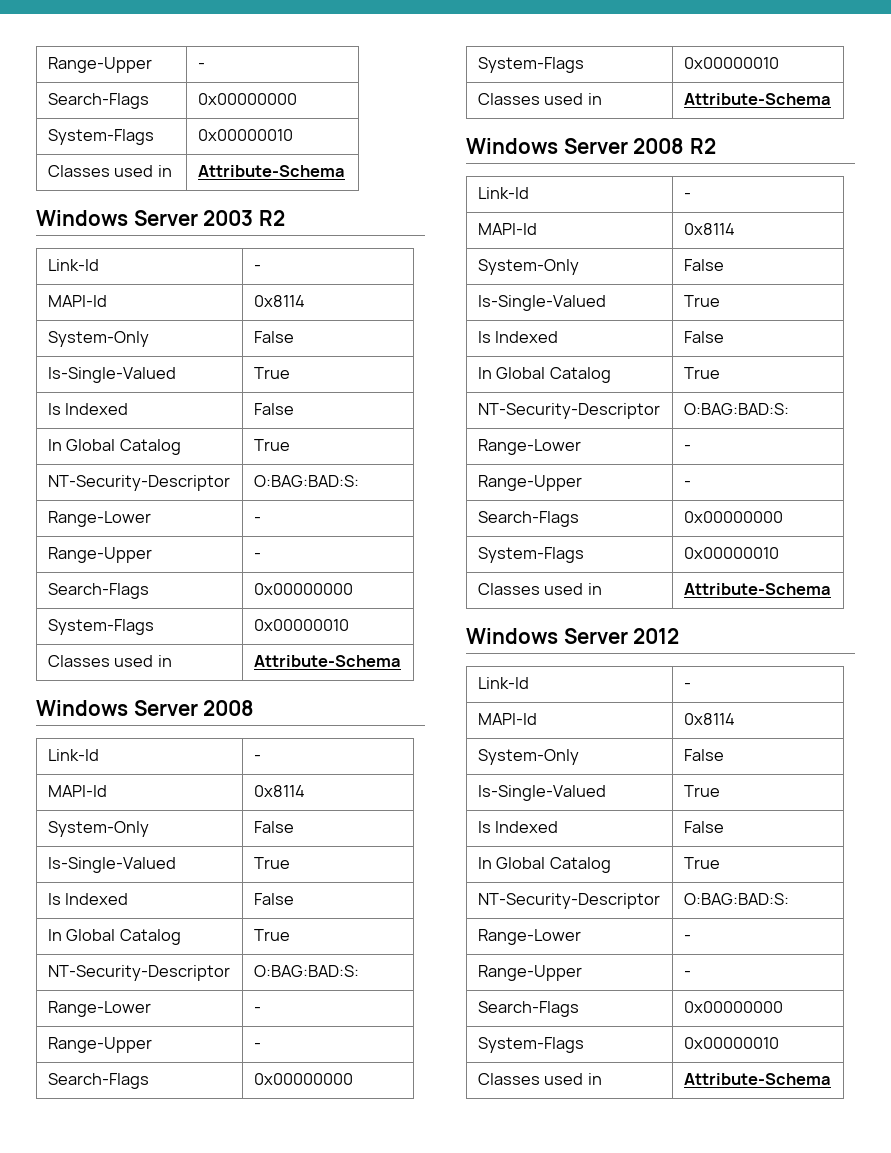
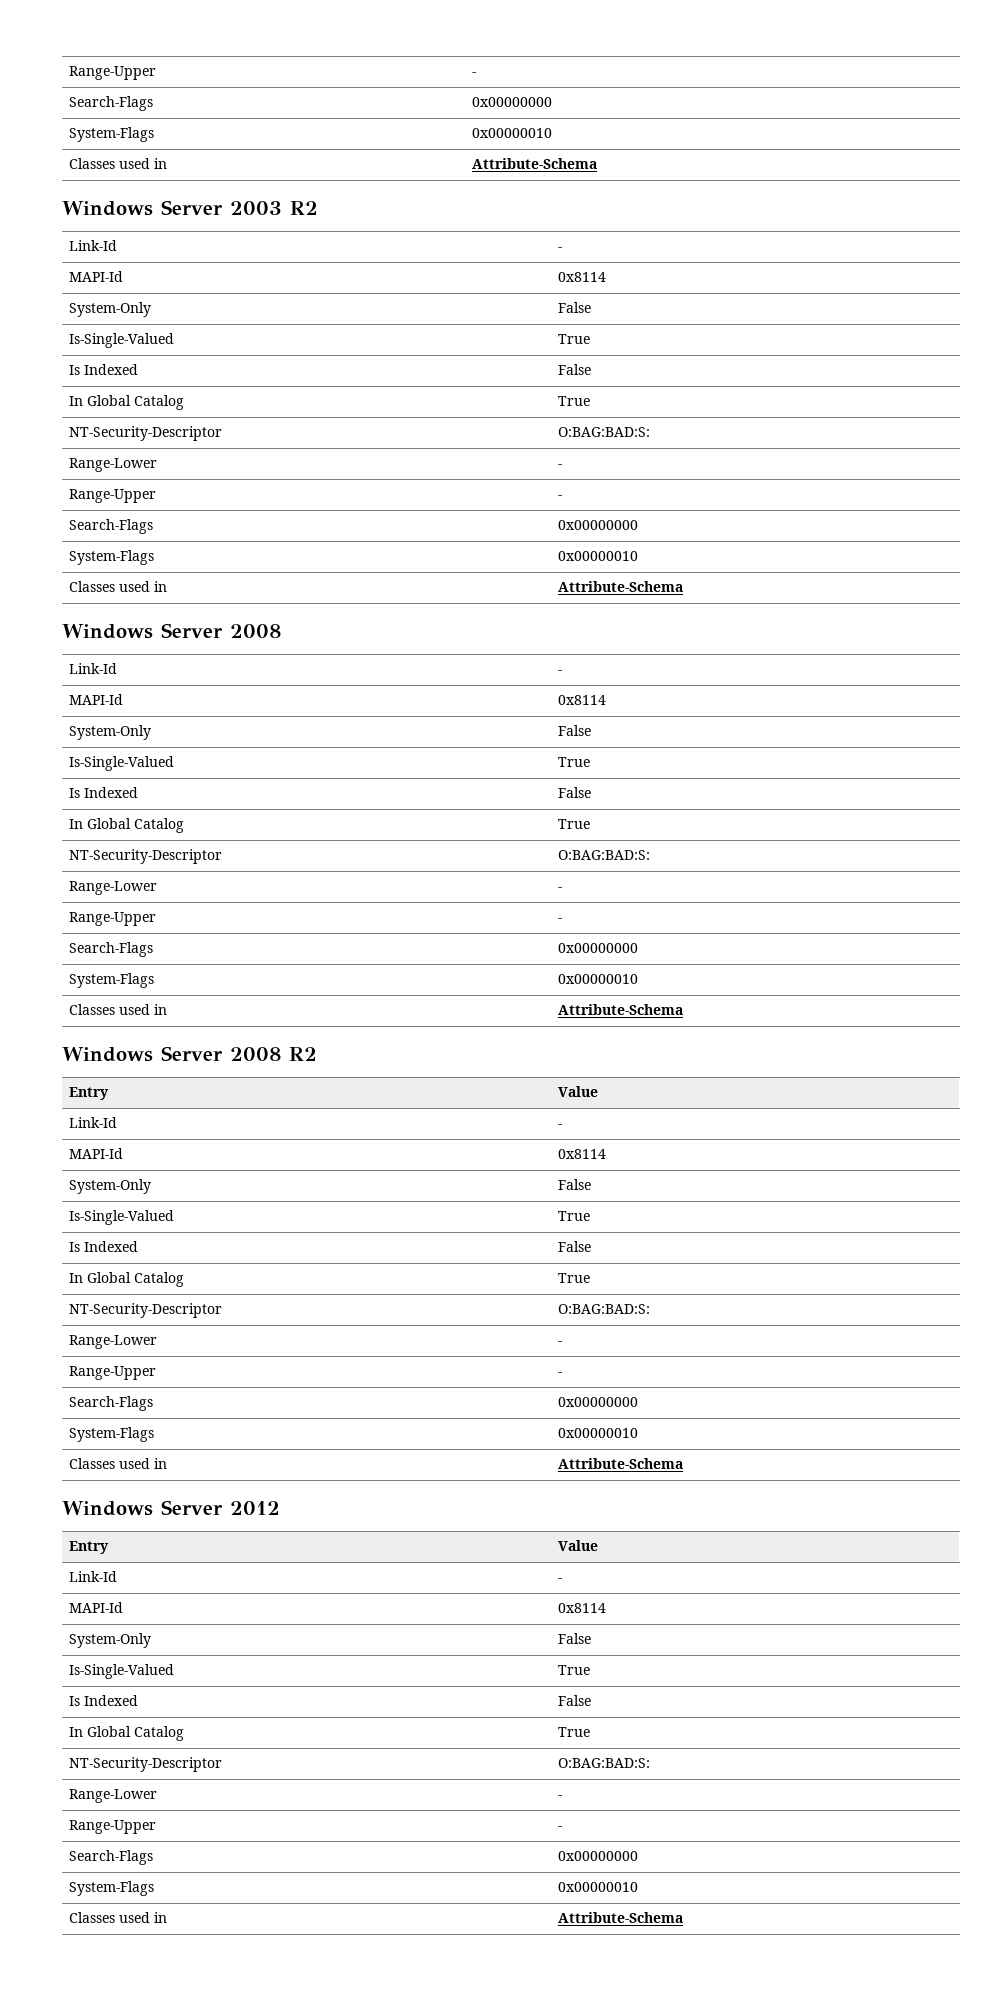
  Windows Server 2008 R2
+ Entry | Value
  Windows Server 2012
+ Entry | Value

